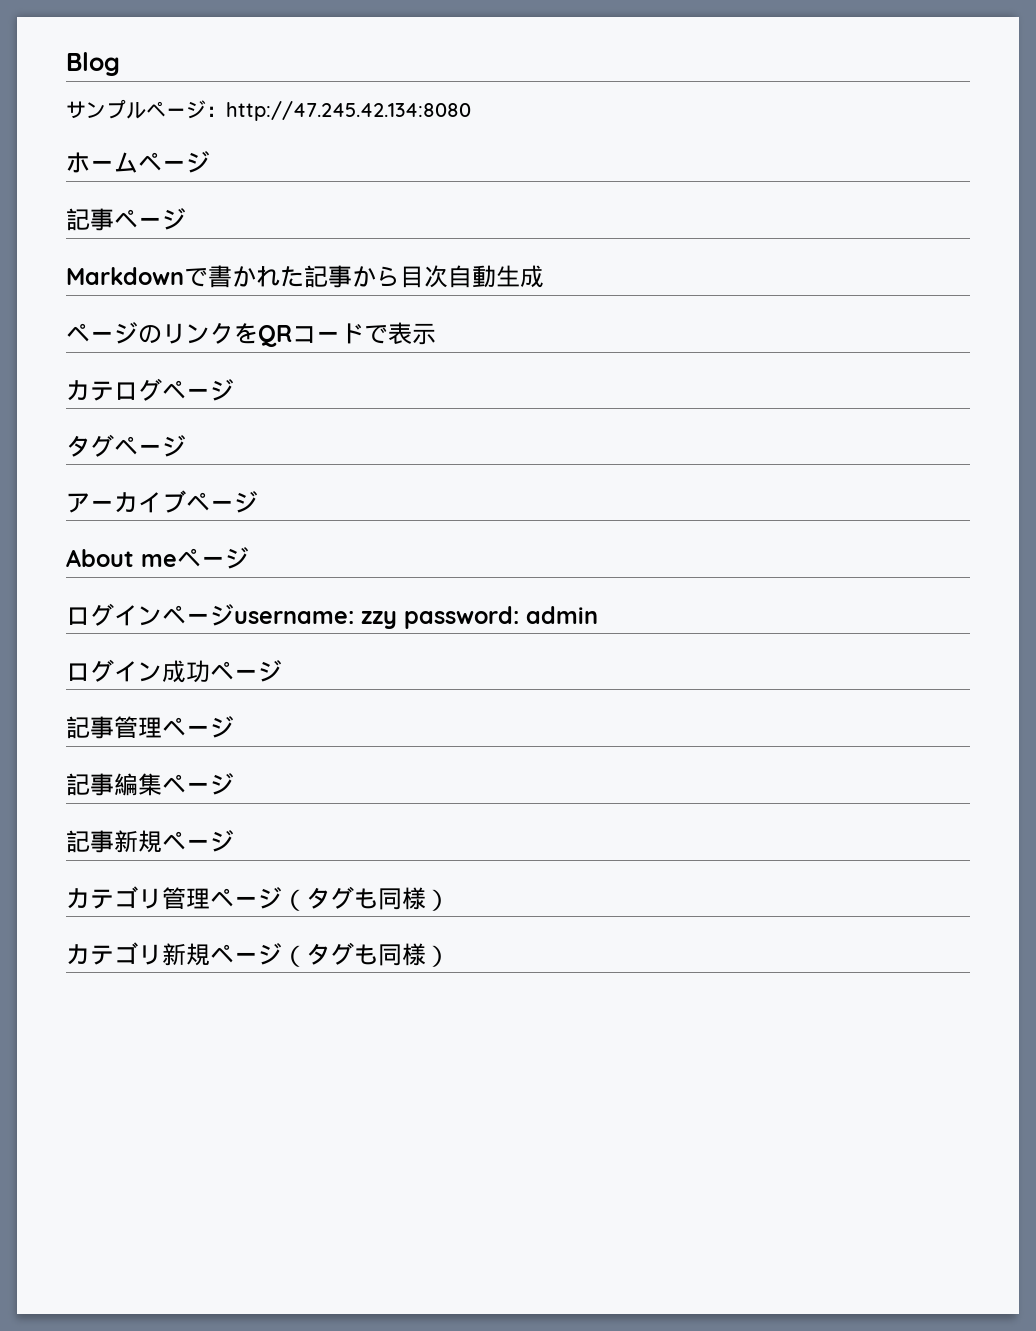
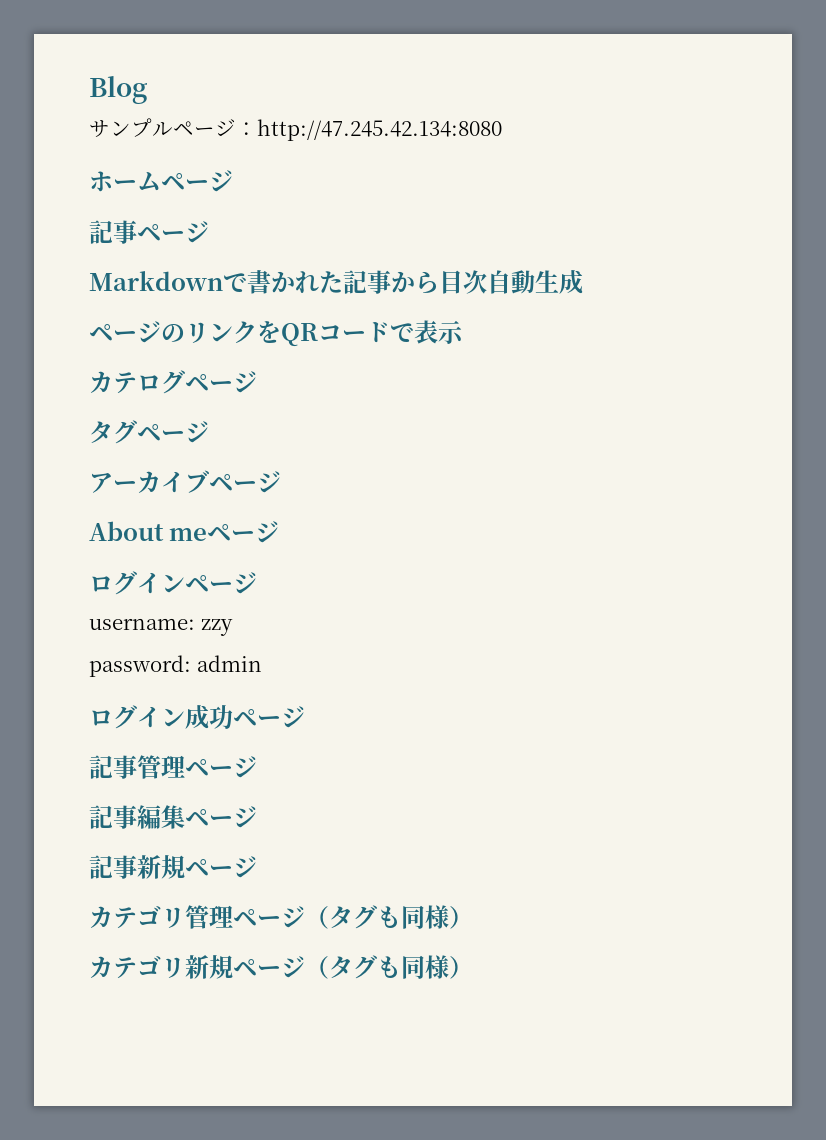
- ログインページusername: zzy password: admin
+ ログインページ
+ username: zzy
+ password: admin

